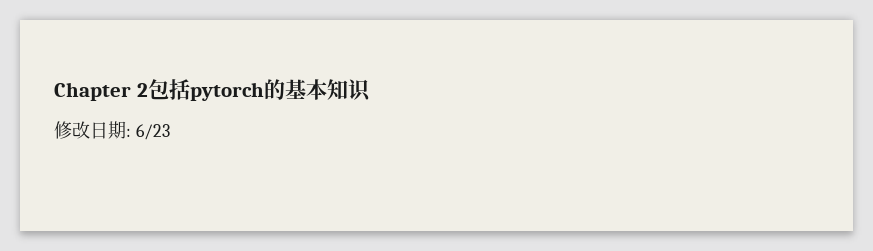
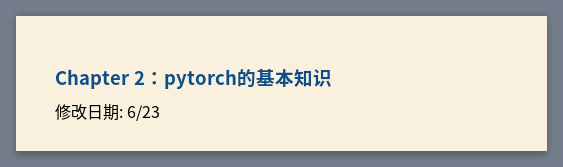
- Chapter 2包括pytorch的基本知识
+ Chapter 2：pytorch的基本知识

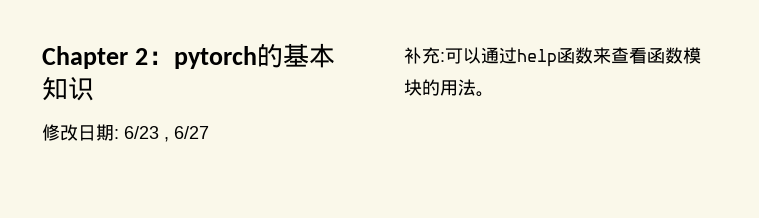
- 修改日期: 6/23
+ 修改日期: 6/23 , 6/27
+ 补充:可以通过help函数来查看函数模块的用法。

